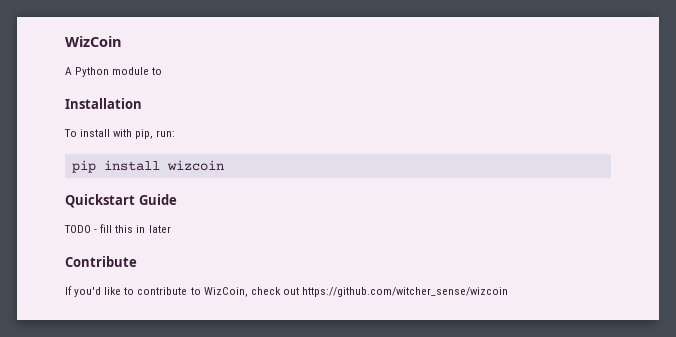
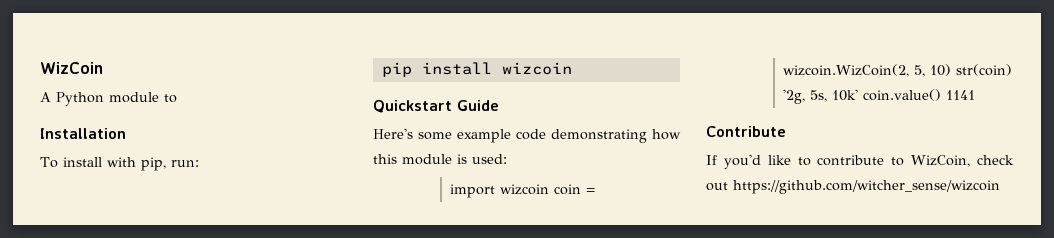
- TODO - fill this in later
+ Here's some example code demonstrating how this module is used:
+ import wizcoin coin = wizcoin.WizCoin(2, 5, 10) str(coin) '2g, 5s, 10k' coin.value() 1141

